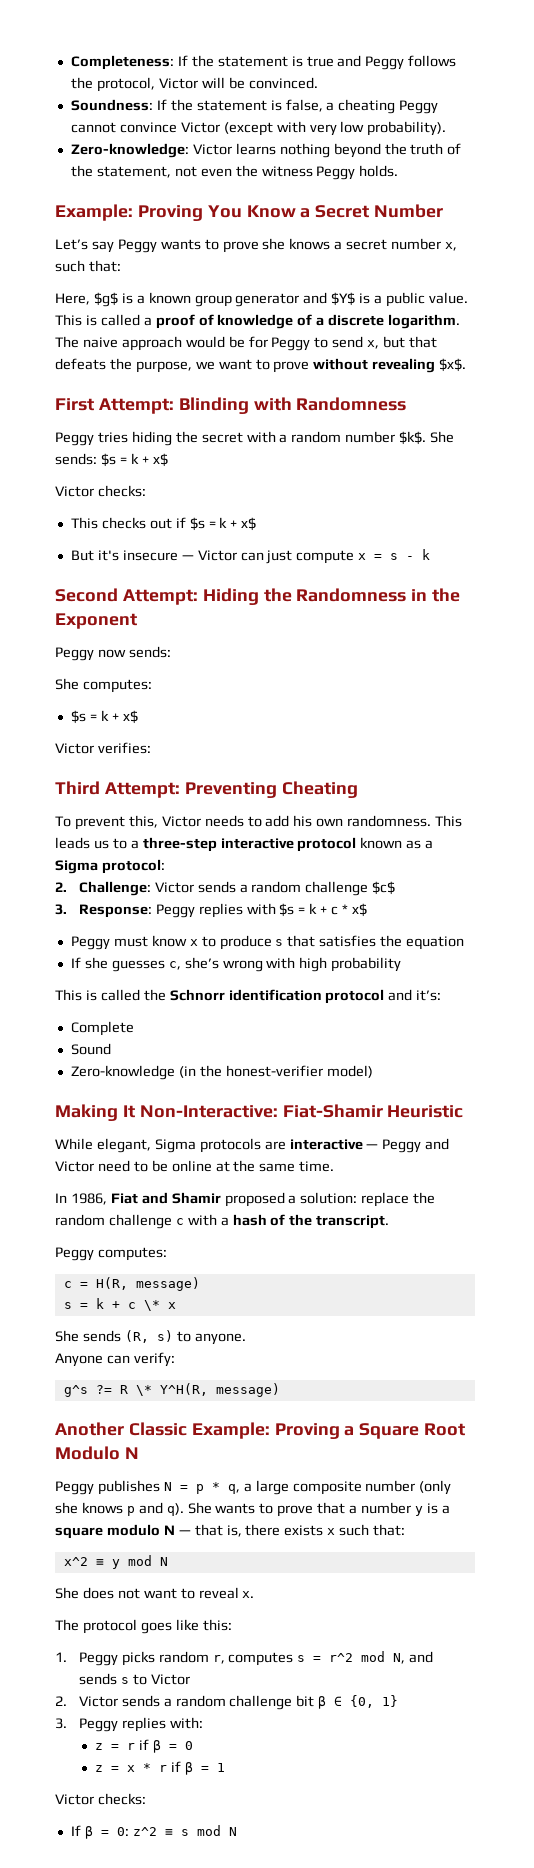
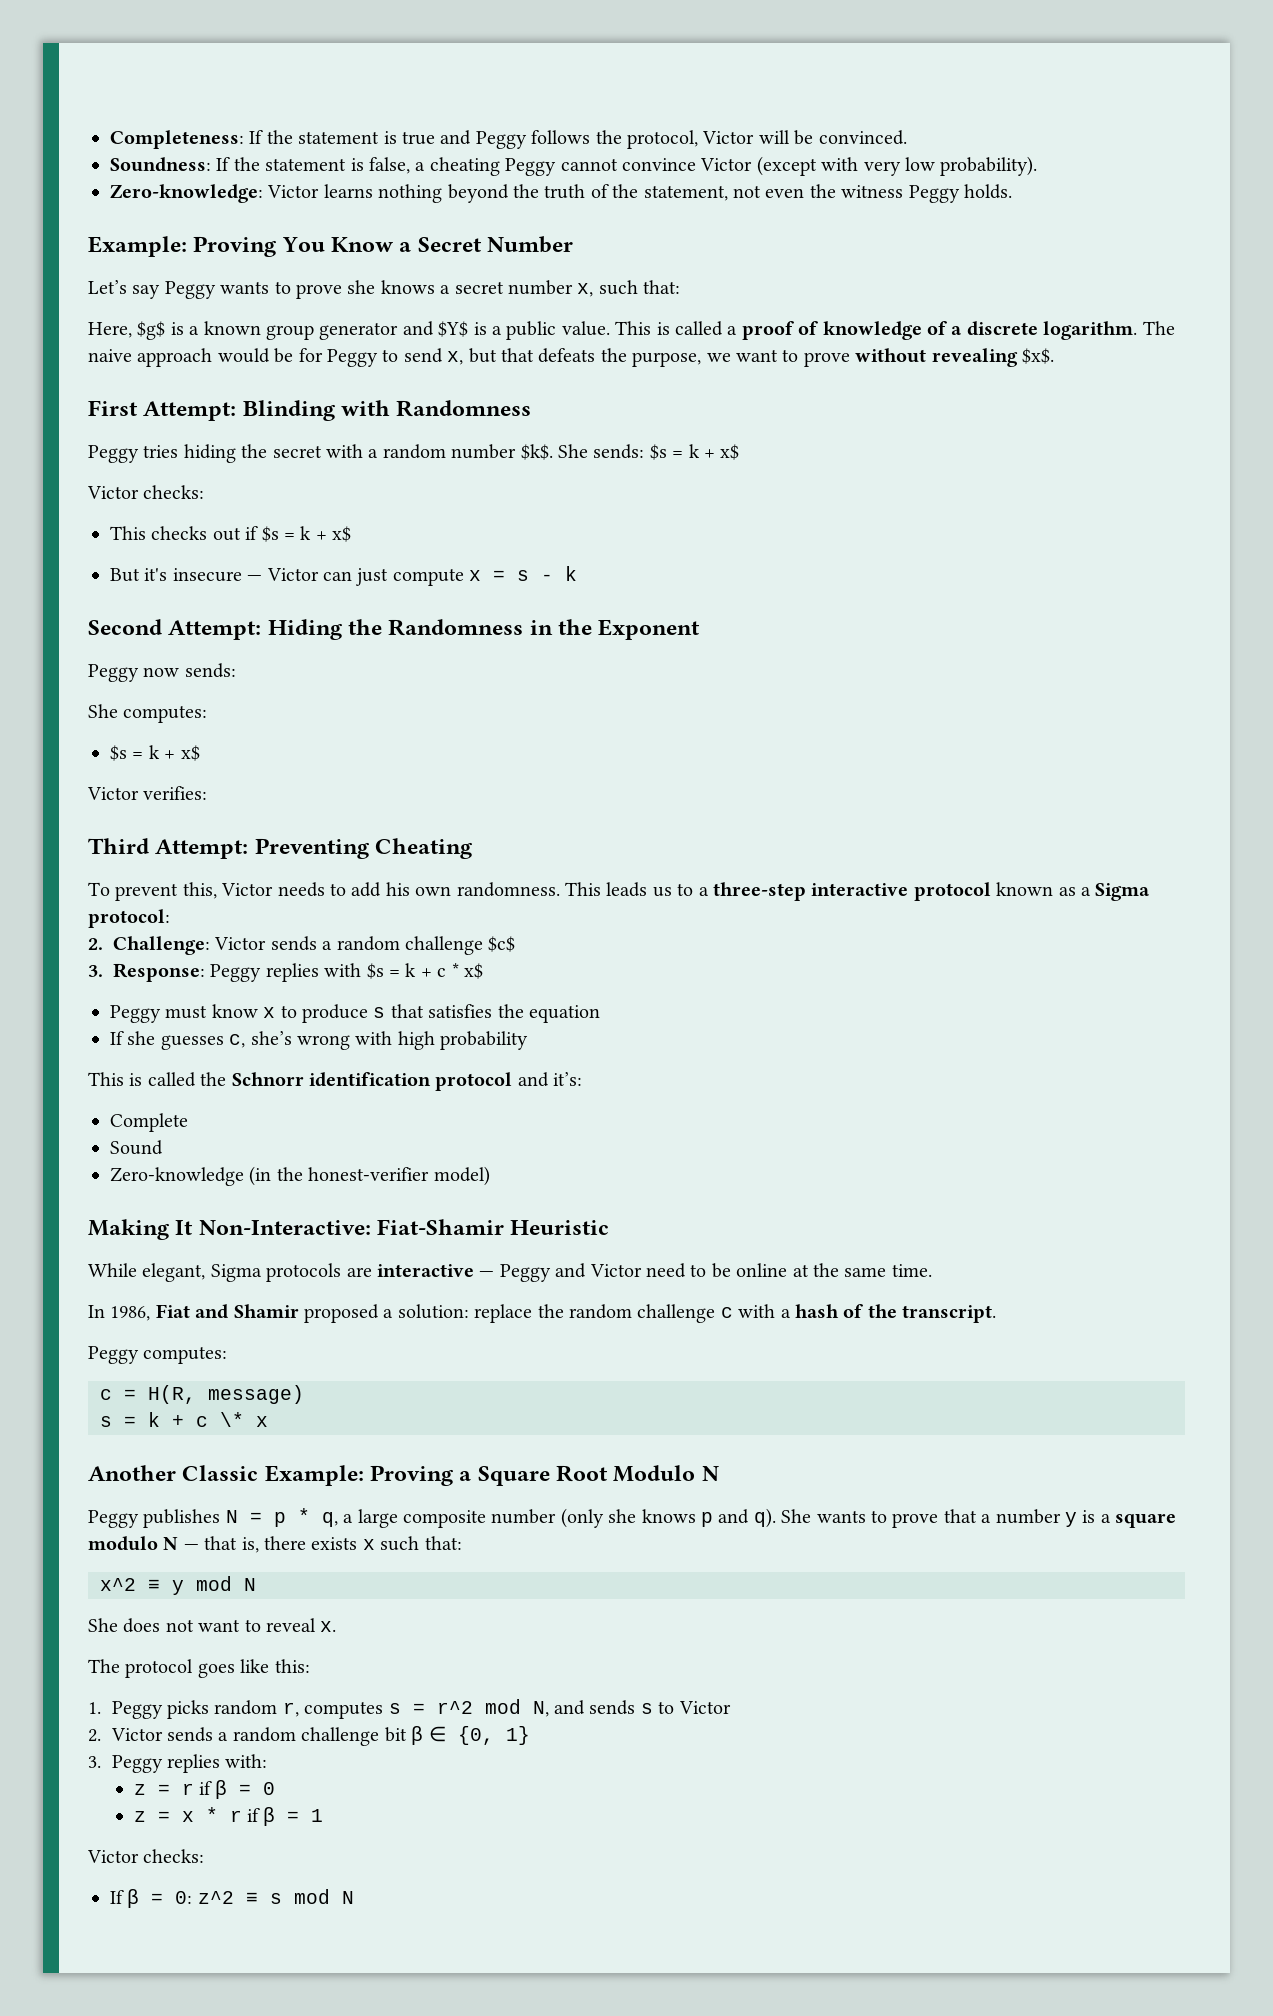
- She sends (R, s) to anyone.
- Anyone can verify:
- g^s ?= R \* Y^H(R, message)

